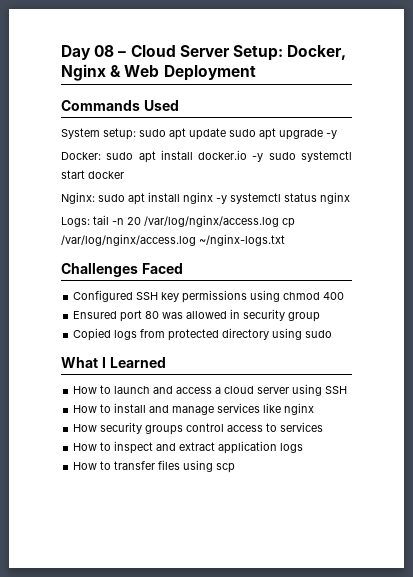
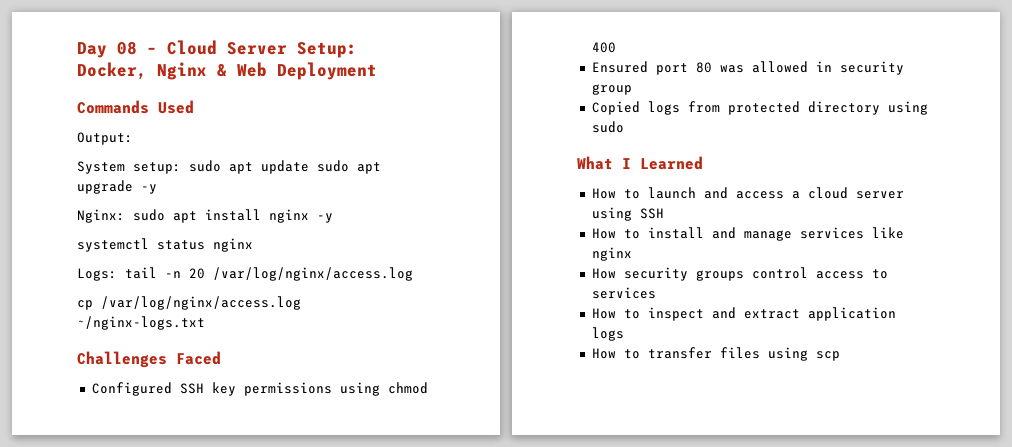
+ Output:
- Docker: sudo apt install docker.io -y sudo systemctl start docker
- Nginx: sudo apt install nginx -y systemctl status nginx
+ Nginx: sudo apt install nginx -y
+ systemctl status nginx
- Logs: tail -n 20 /var/log/nginx/access.log cp /var/log/nginx/access.log ~/nginx-logs.txt
+ Logs: tail -n 20 /var/log/nginx/access.log
+ cp /var/log/nginx/access.log ~/nginx-logs.txt

